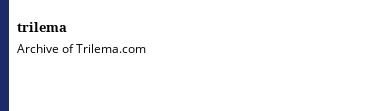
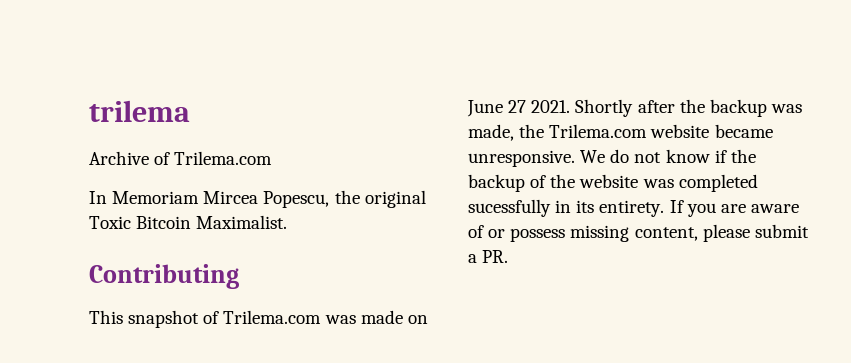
+ In Memoriam Mircea Popescu, the original Toxic Bitcoin Maximalist.
+ Contributing
+ This snapshot of Trilema.com was made on June 27 2021. Shortly after the backup was made, the Trilema.com website became unresponsive. We do not know if the backup of the website was completed sucessfully in its entirety. If you are aware of or possess missing content, please submit a PR.

